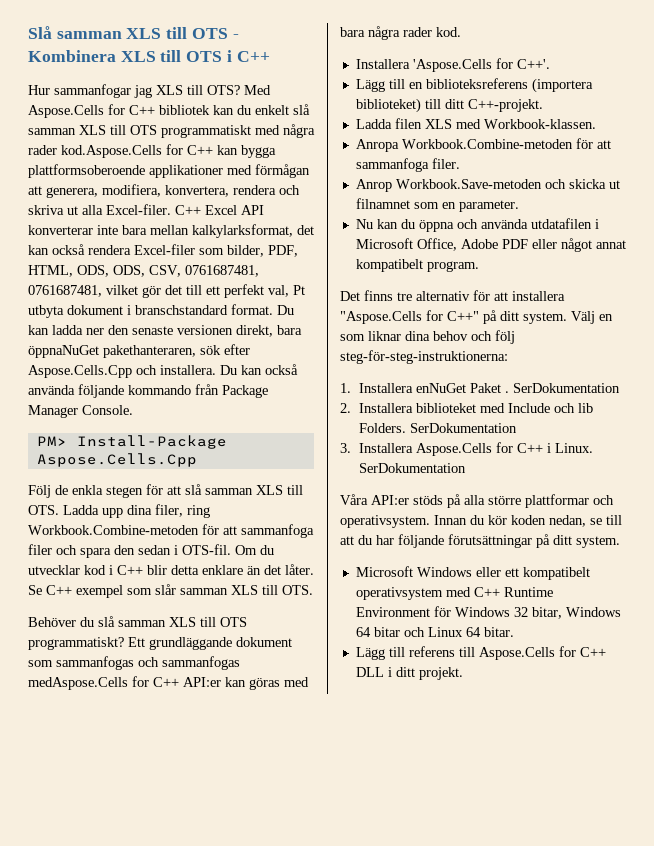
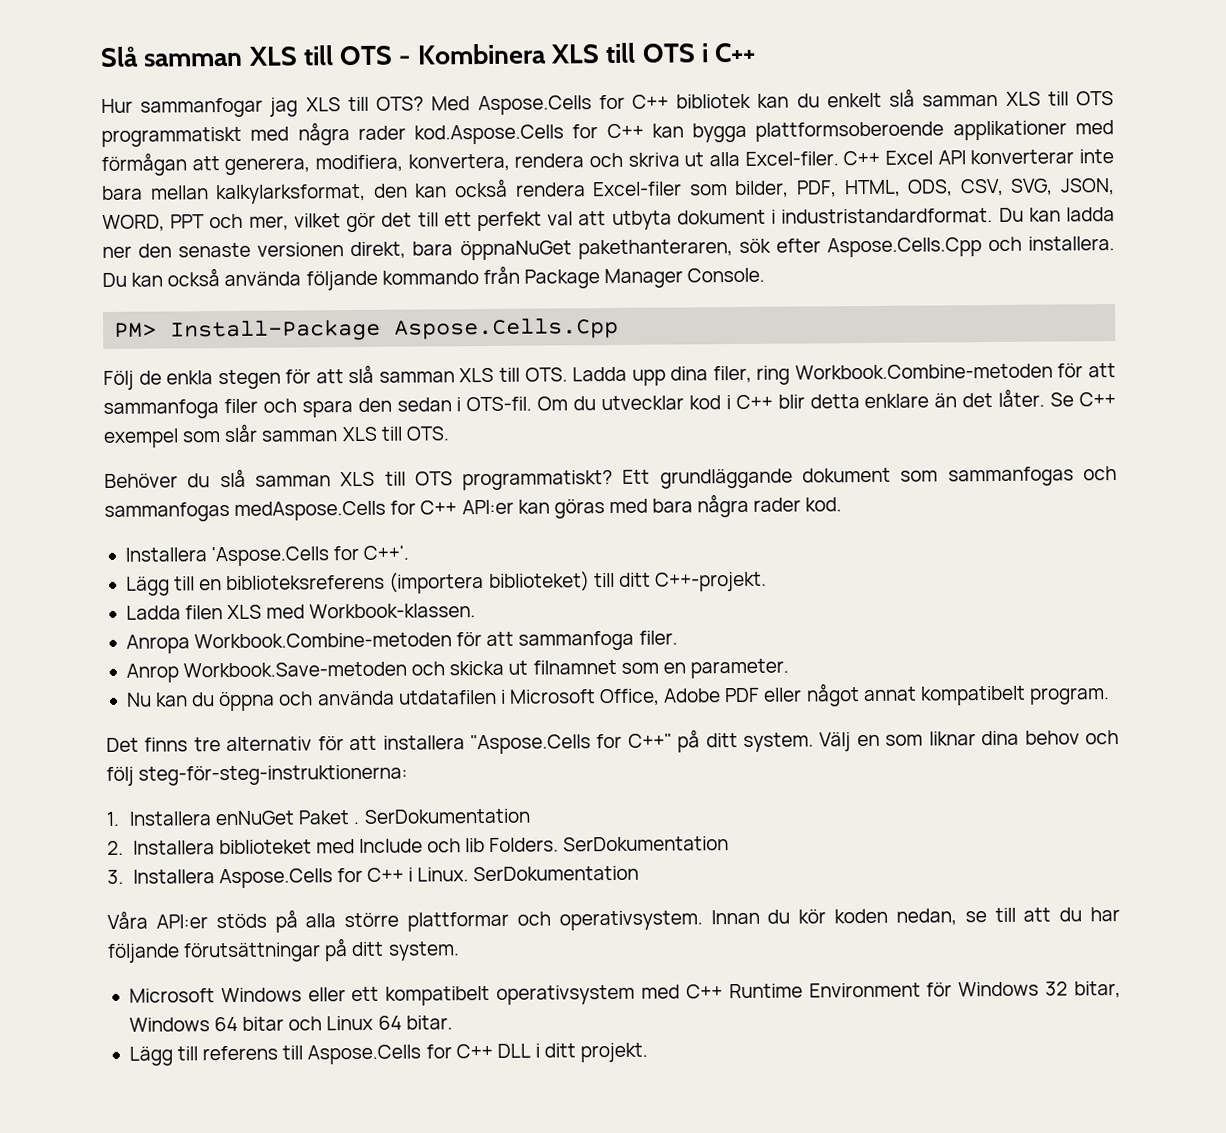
- C++ Excel API konverterar inte bara mellan kalkylarksformat, det kan också rendera Excel-filer som bilder, PDF, HTML, ODS, ODS, CSV, 0761687481, 0761687481, vilket gör det till ett perfekt val, Pt utbyta dokument i branschstandard format.
+ C++ Excel API konverterar inte bara mellan kalkylarksformat, den kan också rendera Excel-filer som bilder, PDF, HTML, ODS, CSV, SVG, JSON, WORD, PPT och mer, vilket gör det till ett perfekt val att utbyta dokument i industristandardformat.

